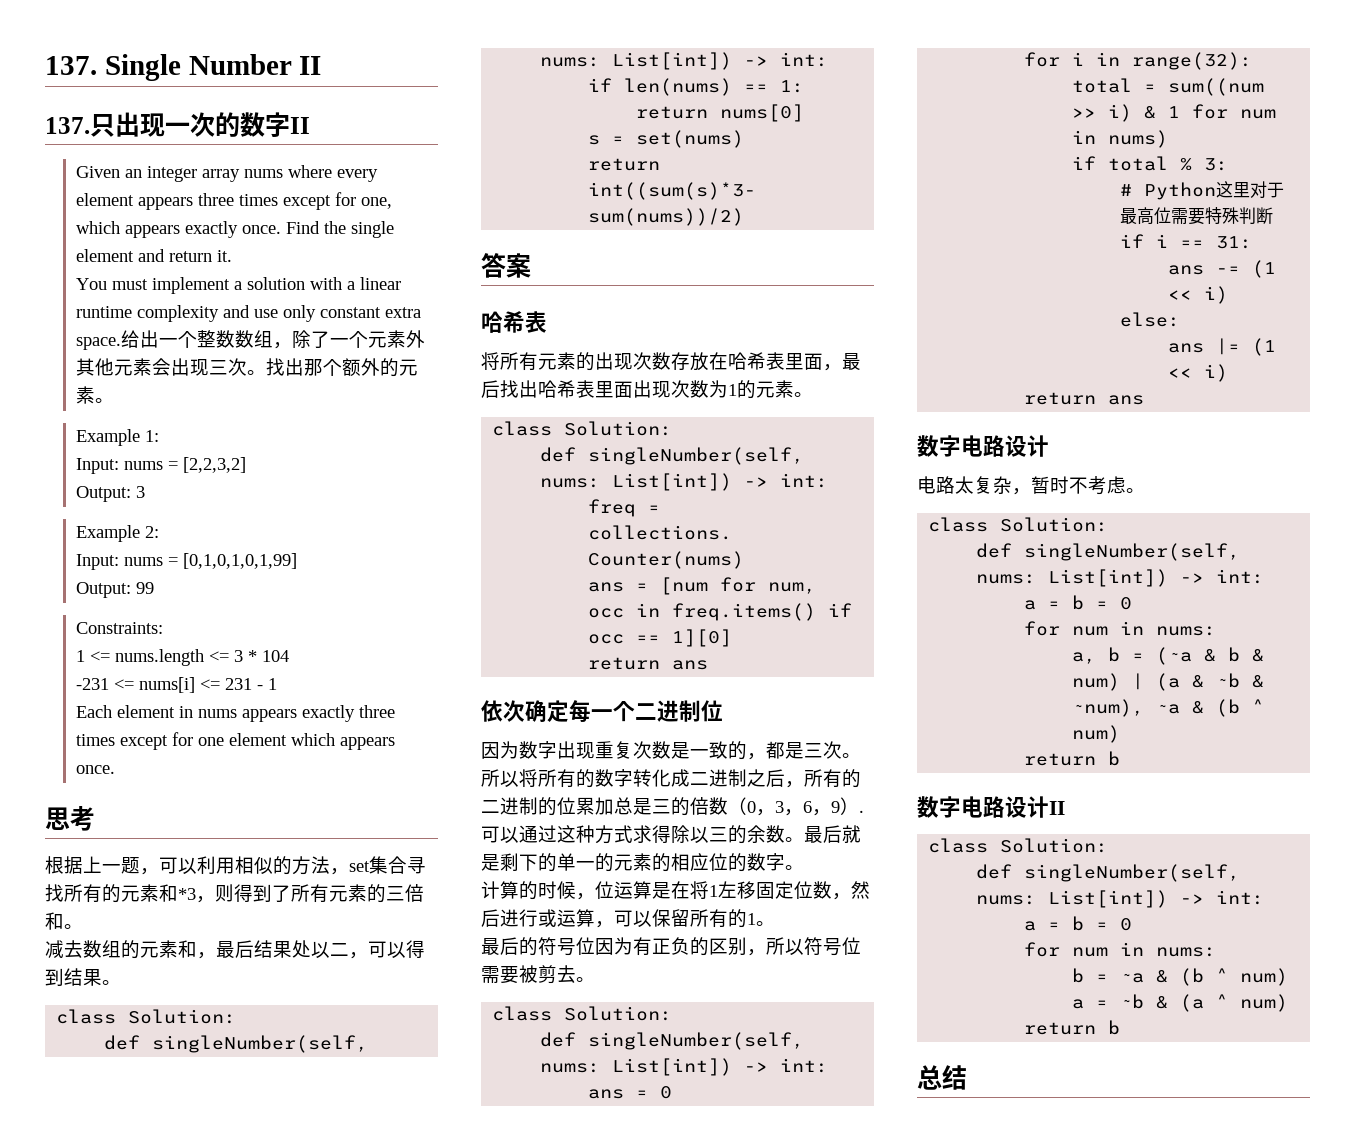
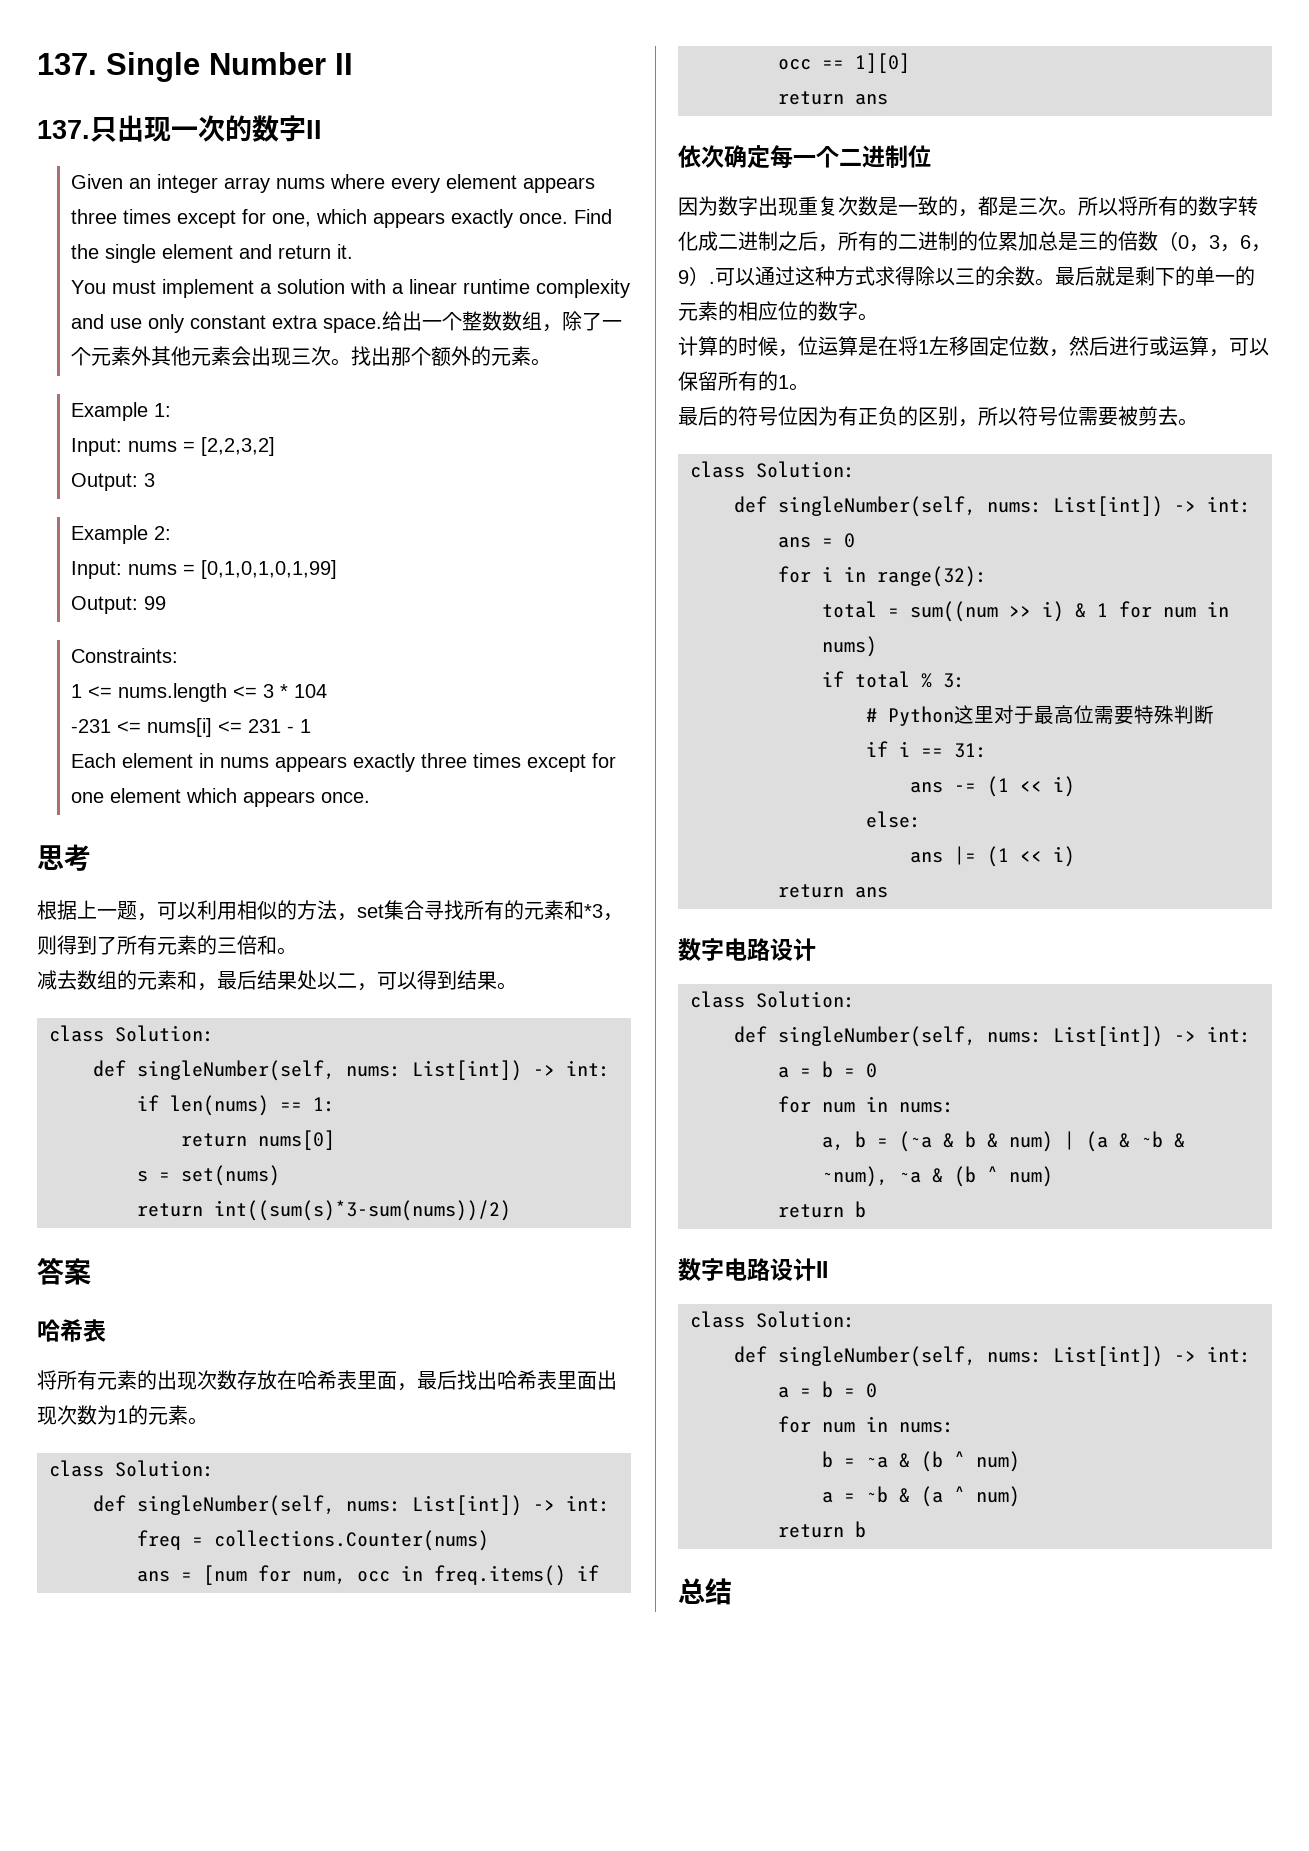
- 电路太复杂，暂时不考虑。

